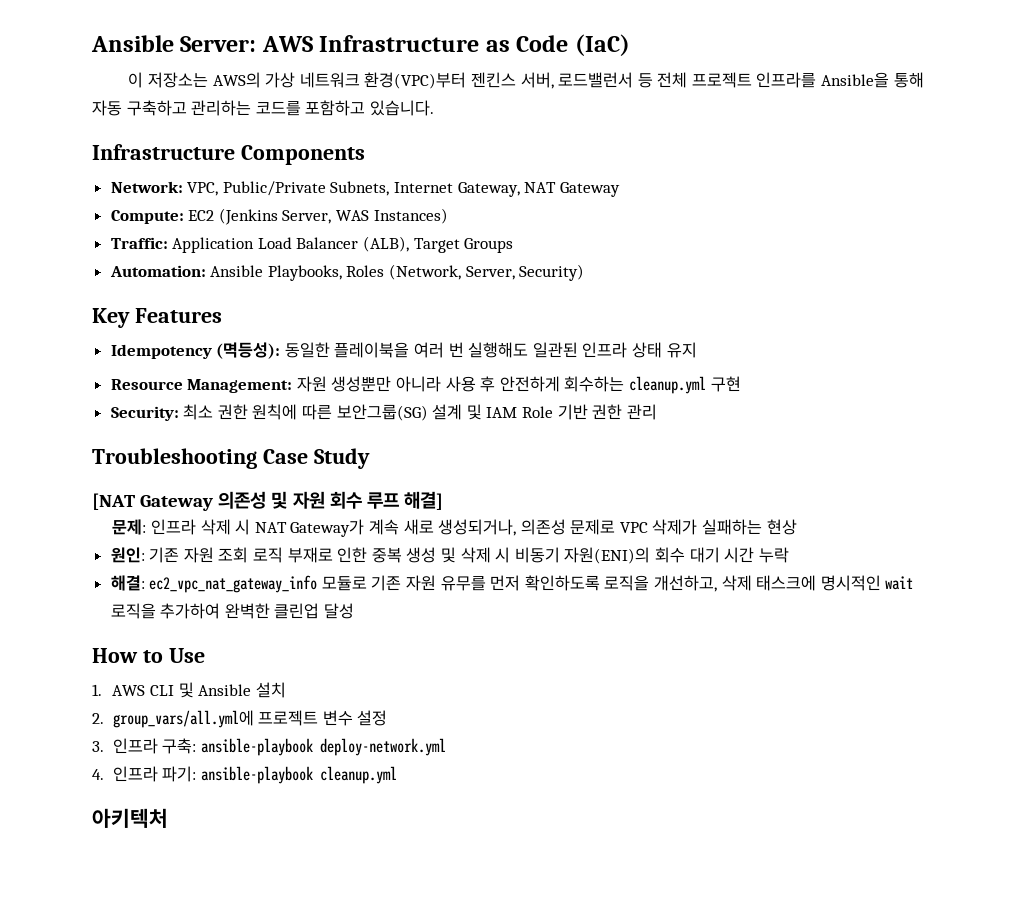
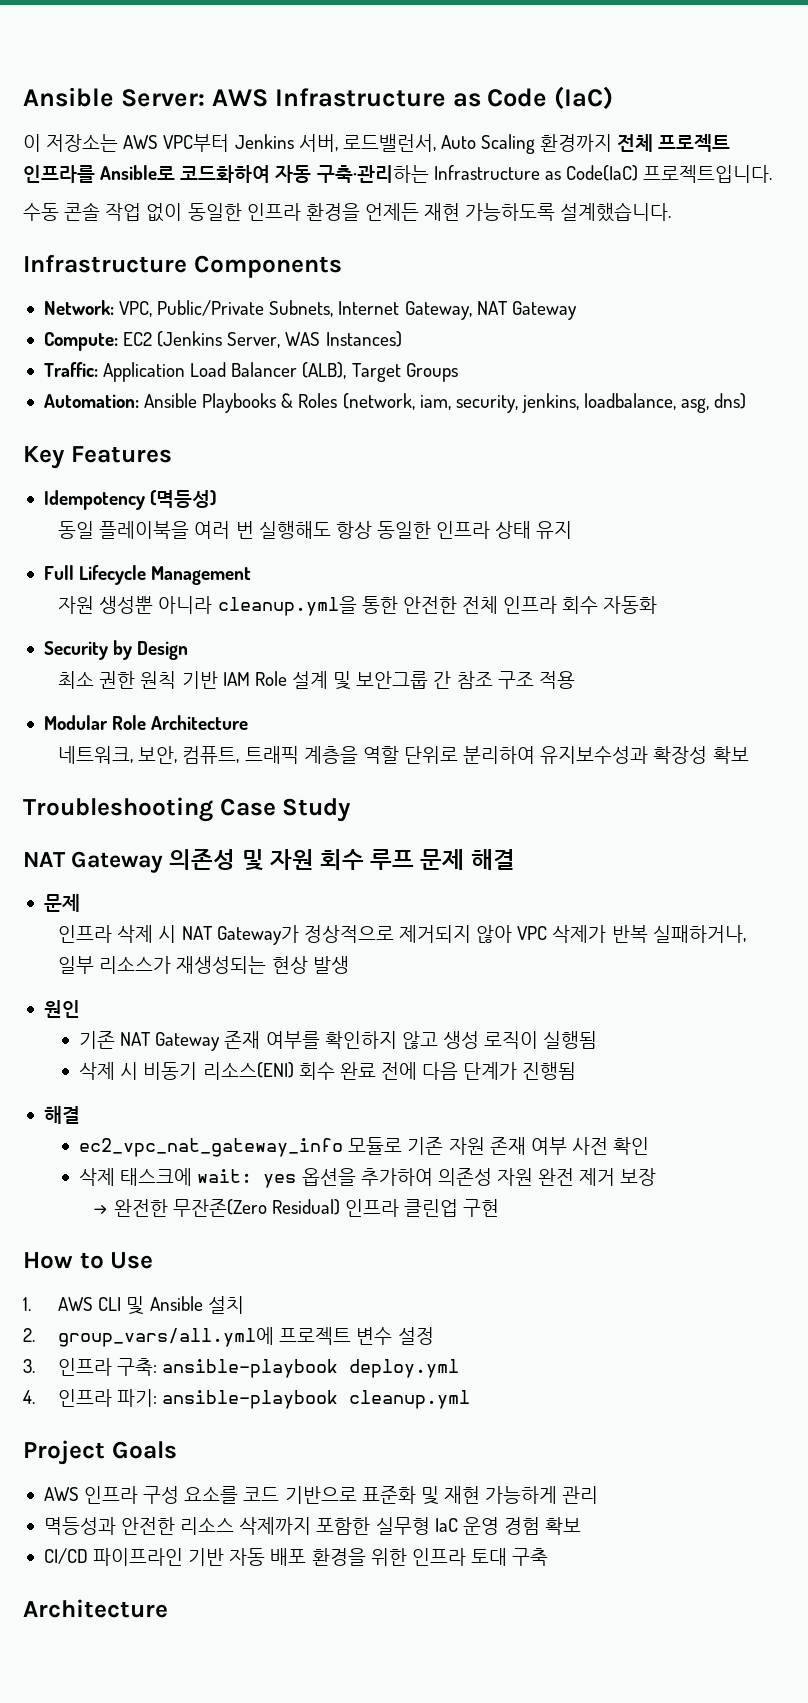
- 이 저장소는 AWS의 가상 네트워크 환경(VPC)부터 젠킨스 서버, 로드밸런서 등 전체 프로젝트 인프라를 Ansible을 통해 자동 구축하고 관리하는 코드를 포함하고 있습니다.
+ 이 저장소는 AWS VPC부터 Jenkins 서버, 로드밸런서, Auto Scaling 환경까지 전체 프로젝트 인프라를 Ansible로 코드화하여 자동 구축·관리하는 Infrastructure as Code(IaC) 프로젝트입니다.
+ 수동 콘솔 작업 없이 동일한 인프라 환경을 언제든 재현 가능하도록 설계했습니다.
- Automation: Ansible Playbooks, Roles (Network, Server, Security)
+ Automation: Ansible Playbooks & Roles (network, iam, security, jenkins, loadbalance, asg, dns)
- Idempotency (멱등성): 동일한 플레이북을 여러 번 실행해도 일관된 인프라 상태 유지
+ Idempotency (멱등성)
+ 동일 플레이북을 여러 번 실행해도 항상 동일한 인프라 상태 유지
- Resource Management: 자원 생성뿐만 아니라 사용 후 안전하게 회수하는 cleanup.yml 구현
- Security: 최소 권한 원칙에 따른 보안그룹(SG) 설계 및 IAM Role 기반 권한 관리
+ Full Lifecycle Management
+ 자원 생성뿐 아니라 cleanup.yml을 통한 안전한 전체 인프라 회수 자동화
+ Security by Design
+ 최소 권한 원칙 기반 IAM Role 설계 및 보안그룹 간 참조 구조 적용
+ Modular Role Architecture
+ 네트워크, 보안, 컴퓨트, 트래픽 계층을 역할 단위로 분리하여 유지보수성과 확장성 확보
- [NAT Gateway 의존성 및 자원 회수 루프 해결]
- 문제: 인프라 삭제 시 NAT Gateway가 계속 새로 생성되거나, 의존성 문제로 VPC 삭제가 실패하는 현상
- 원인: 기존 자원 조회 로직 부재로 인한 중복 생성 및 삭제 시 비동기 자원(ENI)의 회수 대기 시간 누락
- 해결: ec2_vpc_nat_gateway_info 모듈로 기존 자원 유무를 먼저 확인하도록 로직을 개선하고, 삭제 태스크에 명시적인 wait 로직을 추가하여 완벽한 클린업 달성
+ NAT Gateway 의존성 및 자원 회수 루프 문제 해결
+ 문제
+ 인프라 삭제 시 NAT Gateway가 정상적으로 제거되지 않아 VPC 삭제가 반복 실패하거나, 일부 리소스가 재생성되는 현상 발생
+ 원인
+ 기존 NAT Gateway 존재 여부를 확인하지 않고 생성 로직이 실행됨
+ 삭제 시 비동기 리소스(ENI) 회수 완료 전에 다음 단계가 진행됨
+ 해결
+ ec2_vpc_nat_gateway_info 모듈로 기존 자원 존재 여부 사전 확인
+ 삭제 태스크에 wait: yes 옵션을 추가하여 의존성 자원 완전 제거 보장
+ → 완전한 무잔존(Zero Residual) 인프라 클린업 구현
- 3. 인프라 구축: ansible-playbook deploy-network.yml
+ 3. 인프라 구축: ansible-playbook deploy.yml
- 아키텍처
+ Project Goals
+ AWS 인프라 구성 요소를 코드 기반으로 표준화 및 재현 가능하게 관리
+ 멱등성과 안전한 리소스 삭제까지 포함한 실무형 IaC 운영 경험 확보
+ CI/CD 파이프라인 기반 자동 배포 환경을 위한 인프라 토대 구축
+ Architecture

